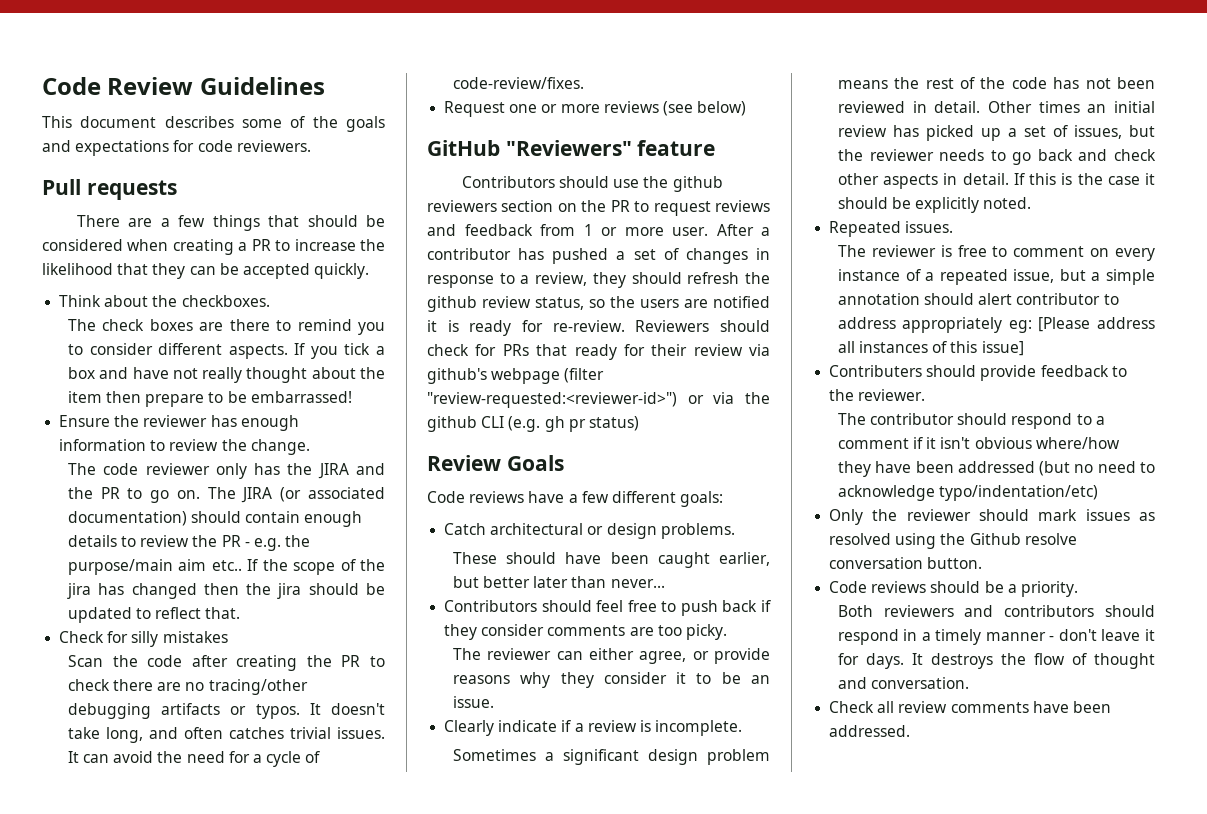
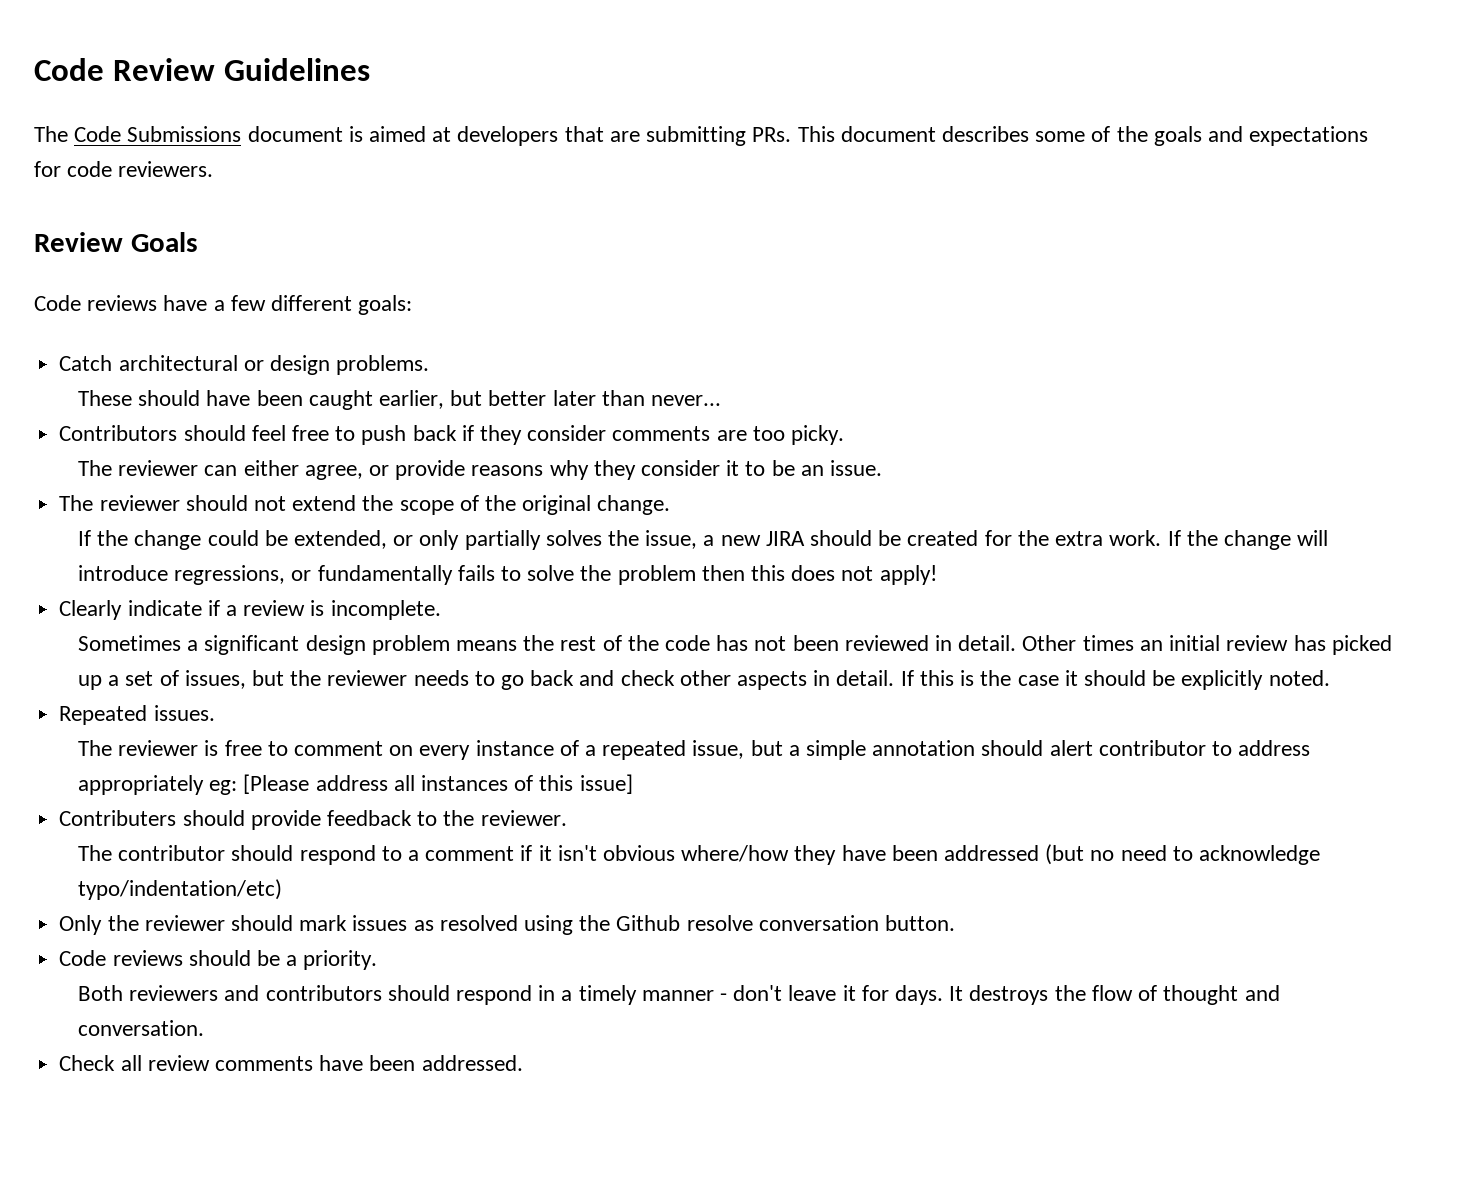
- This document describes some of the goals and expectations for code reviewers.
+ The Code Submissions document is aimed at developers that are submitting PRs. This document describes some of the goals and expectations for code reviewers.
- Pull requests
- There are a few things that should be considered when creating a PR to increase the likelihood that they can be accepted quickly.
- Think about the checkboxes.
- The check boxes are there to remind you to consider different aspects. If you tick a box and have not really thought about the item then prepare to be embarrassed!
- Ensure the reviewer has enough information to review the change.
- The code reviewer only has the JIRA and the PR to go on. The JIRA (or associated documentation) should contain enough details to review the PR - e.g. the purpose/main aim etc.. If the scope of the jira has changed then the jira should be updated to reflect that.
- Check for silly mistakes
- Scan the code after creating the PR to check there are no tracing/other debugging artifacts or typos. It doesn't take long, and often catches trivial issues. It can avoid the need for a cycle of code-review/fixes.
- Request one or more reviews (see below)
- GitHub "Reviewers" feature
- Contributors should use the github reviewers section on the PR to request reviews and feedback from 1 or more user. After a contributor has pushed a set of changes in response to a review, they should refresh the github review status, so the users are notified it is ready for re-review. Reviewers should check for PRs that ready for their review via github's webpage (filter "review-requested:<reviewer-id>") or via the github CLI (e.g. gh pr status)
+ The reviewer should not extend the scope of the original change.
+ If the change could be extended, or only partially solves the issue, a new JIRA should be created for the extra work. If the change will introduce regressions, or fundamentally fails to solve the problem then this does not apply!

